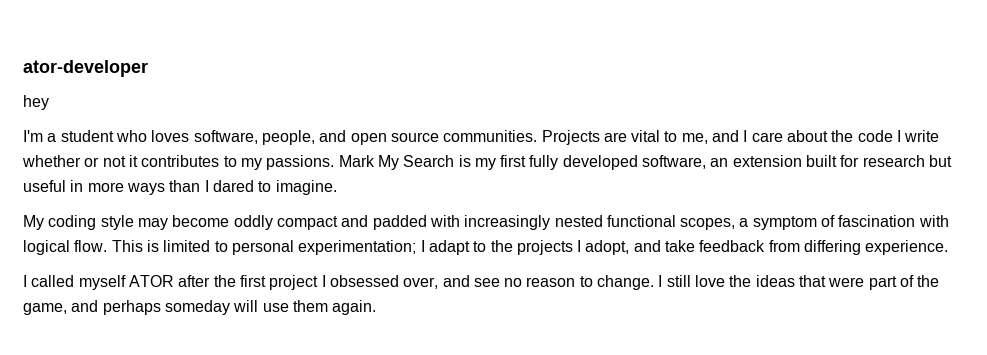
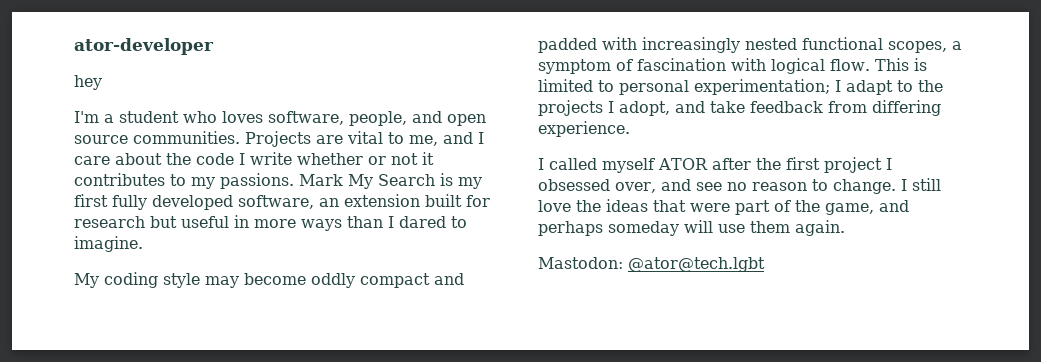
+ Mastodon: @ator@tech.lgbt

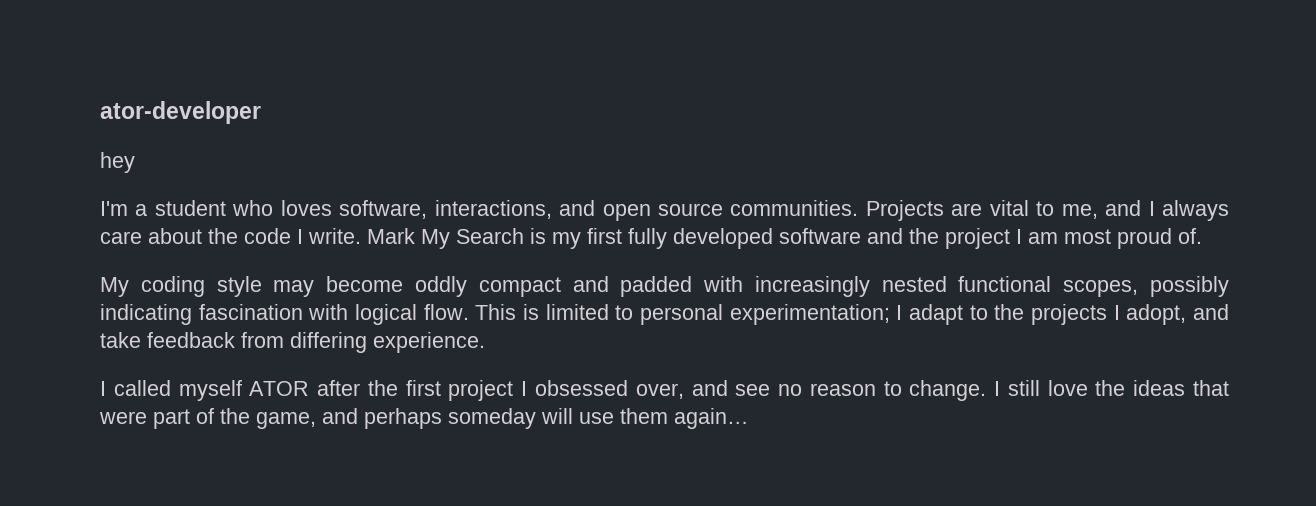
- I'm a student who loves software, people, and open source communities.
+ I'm a student who loves software, interactions, and open source communities.
- Projects are vital to me, and I care about the code I write whether or not it contributes to my passions.
+ Projects are vital to me, and I always care about the code I write.
- Mark My Search is my first fully developed software, an extension built for research but useful in more ways than I dared to imagine.
+ Mark My Search is my first fully developed software and the project I am most proud of.
- My coding style may become oddly compact and padded with increasingly nested functional scopes, a symptom of fascination with logical flow.
+ My coding style may become oddly compact and padded with increasingly nested functional scopes, possibly indicating fascination with logical flow.
- I still love the ideas that were part of the game, and perhaps someday will use them again.
- Mastodon: @ator@tech.lgbt
+ I still love the ideas that were part of the game, and perhaps someday will use them again…

